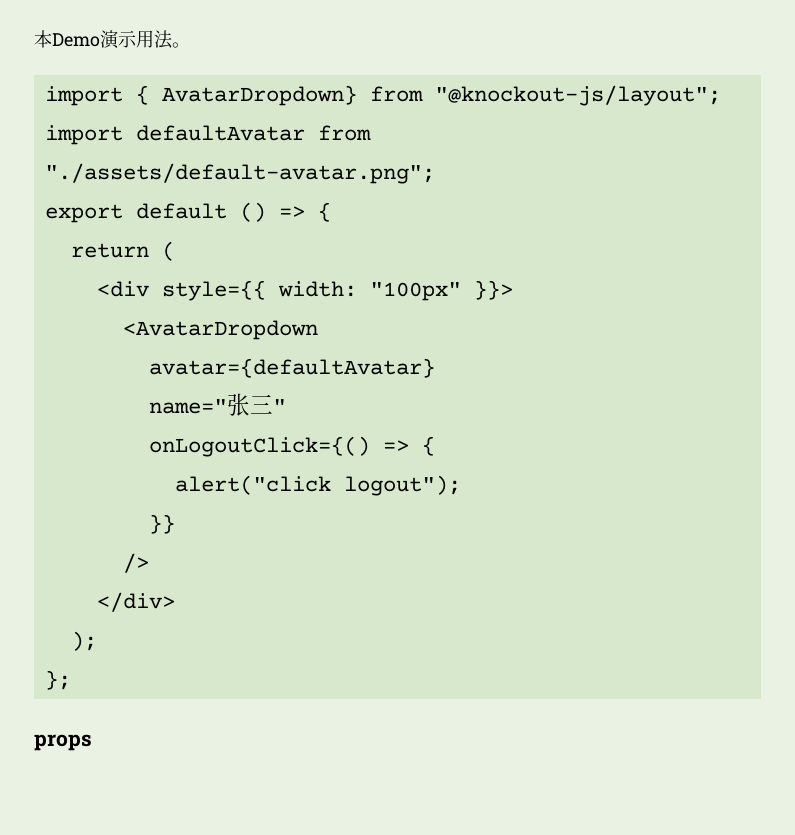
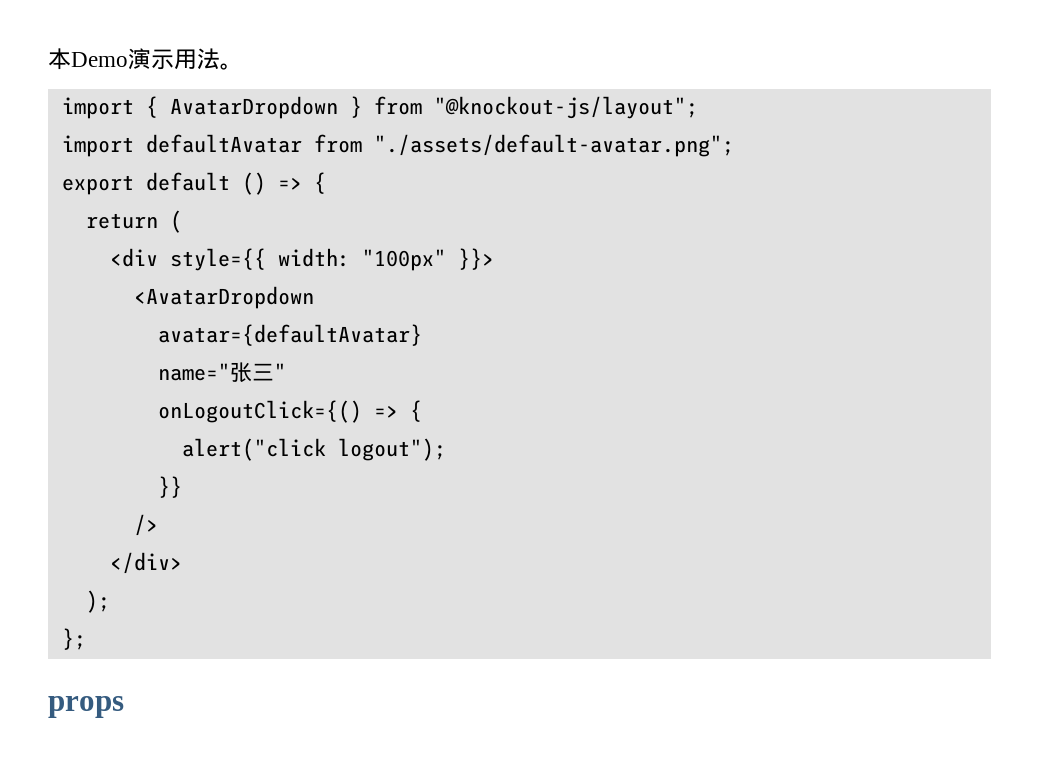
- import { AvatarDropdown} from "@knockout-js/layout";
+ import { AvatarDropdown } from "@knockout-js/layout";

